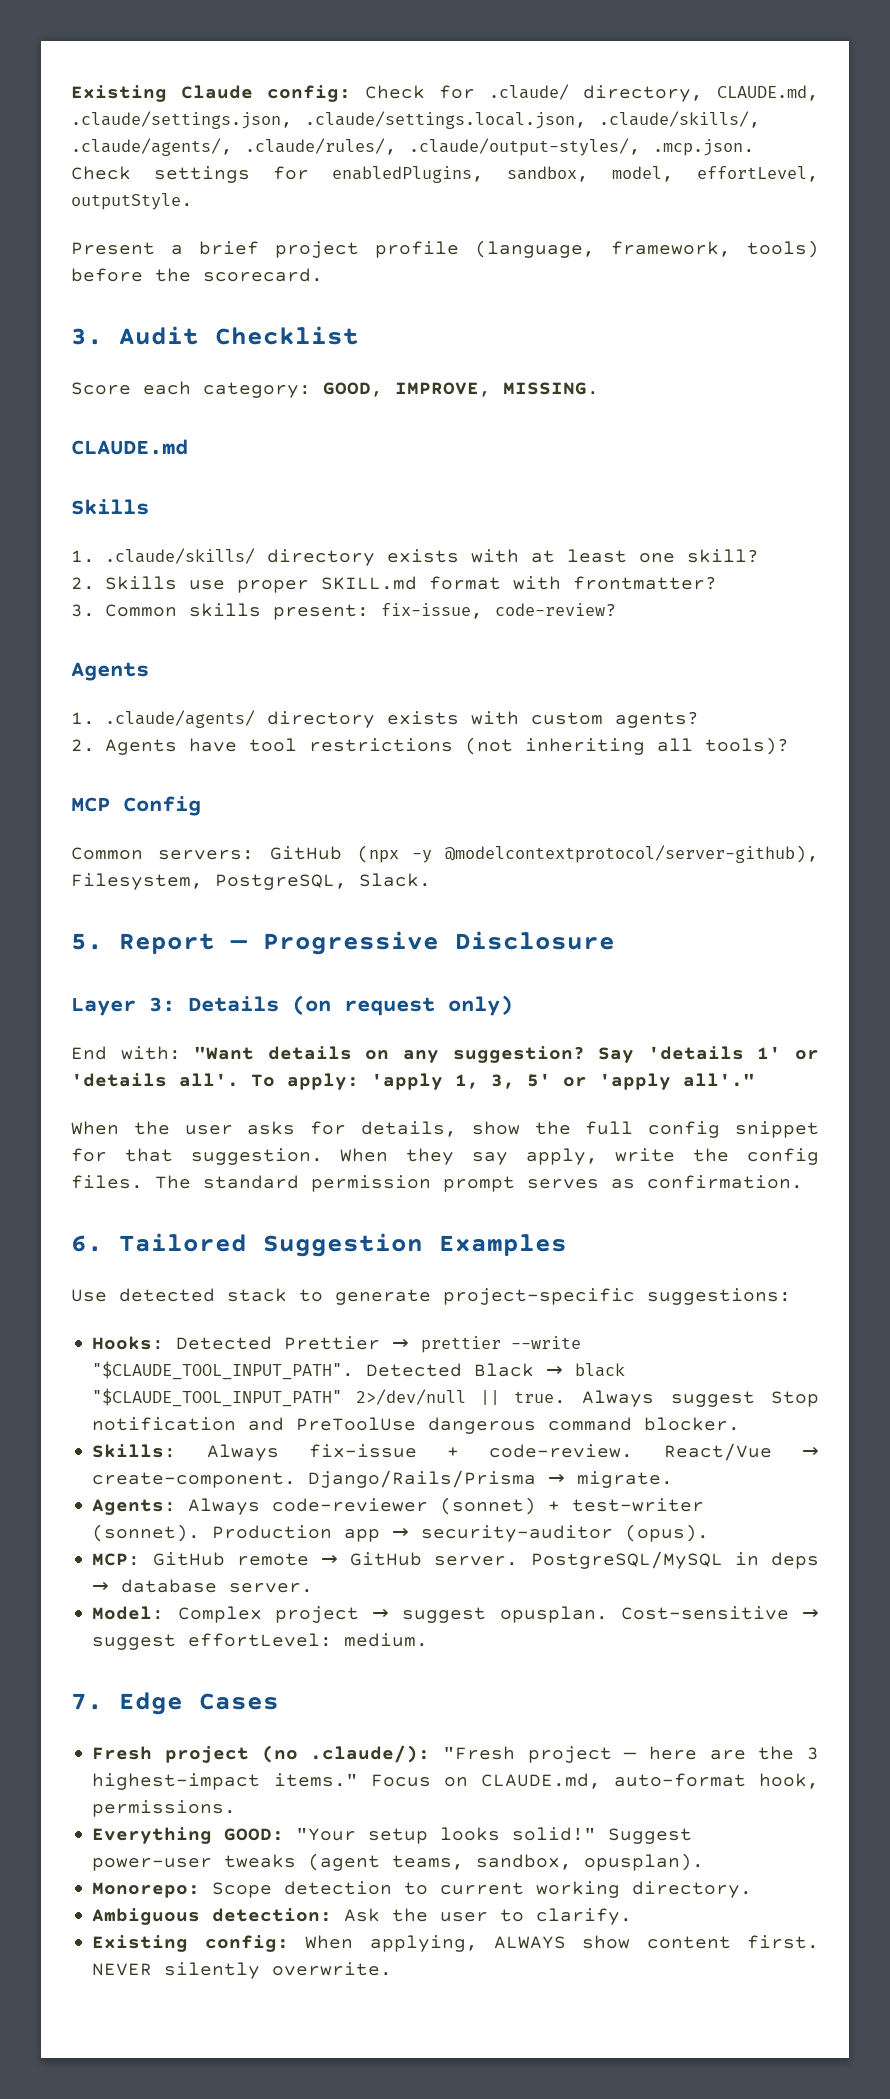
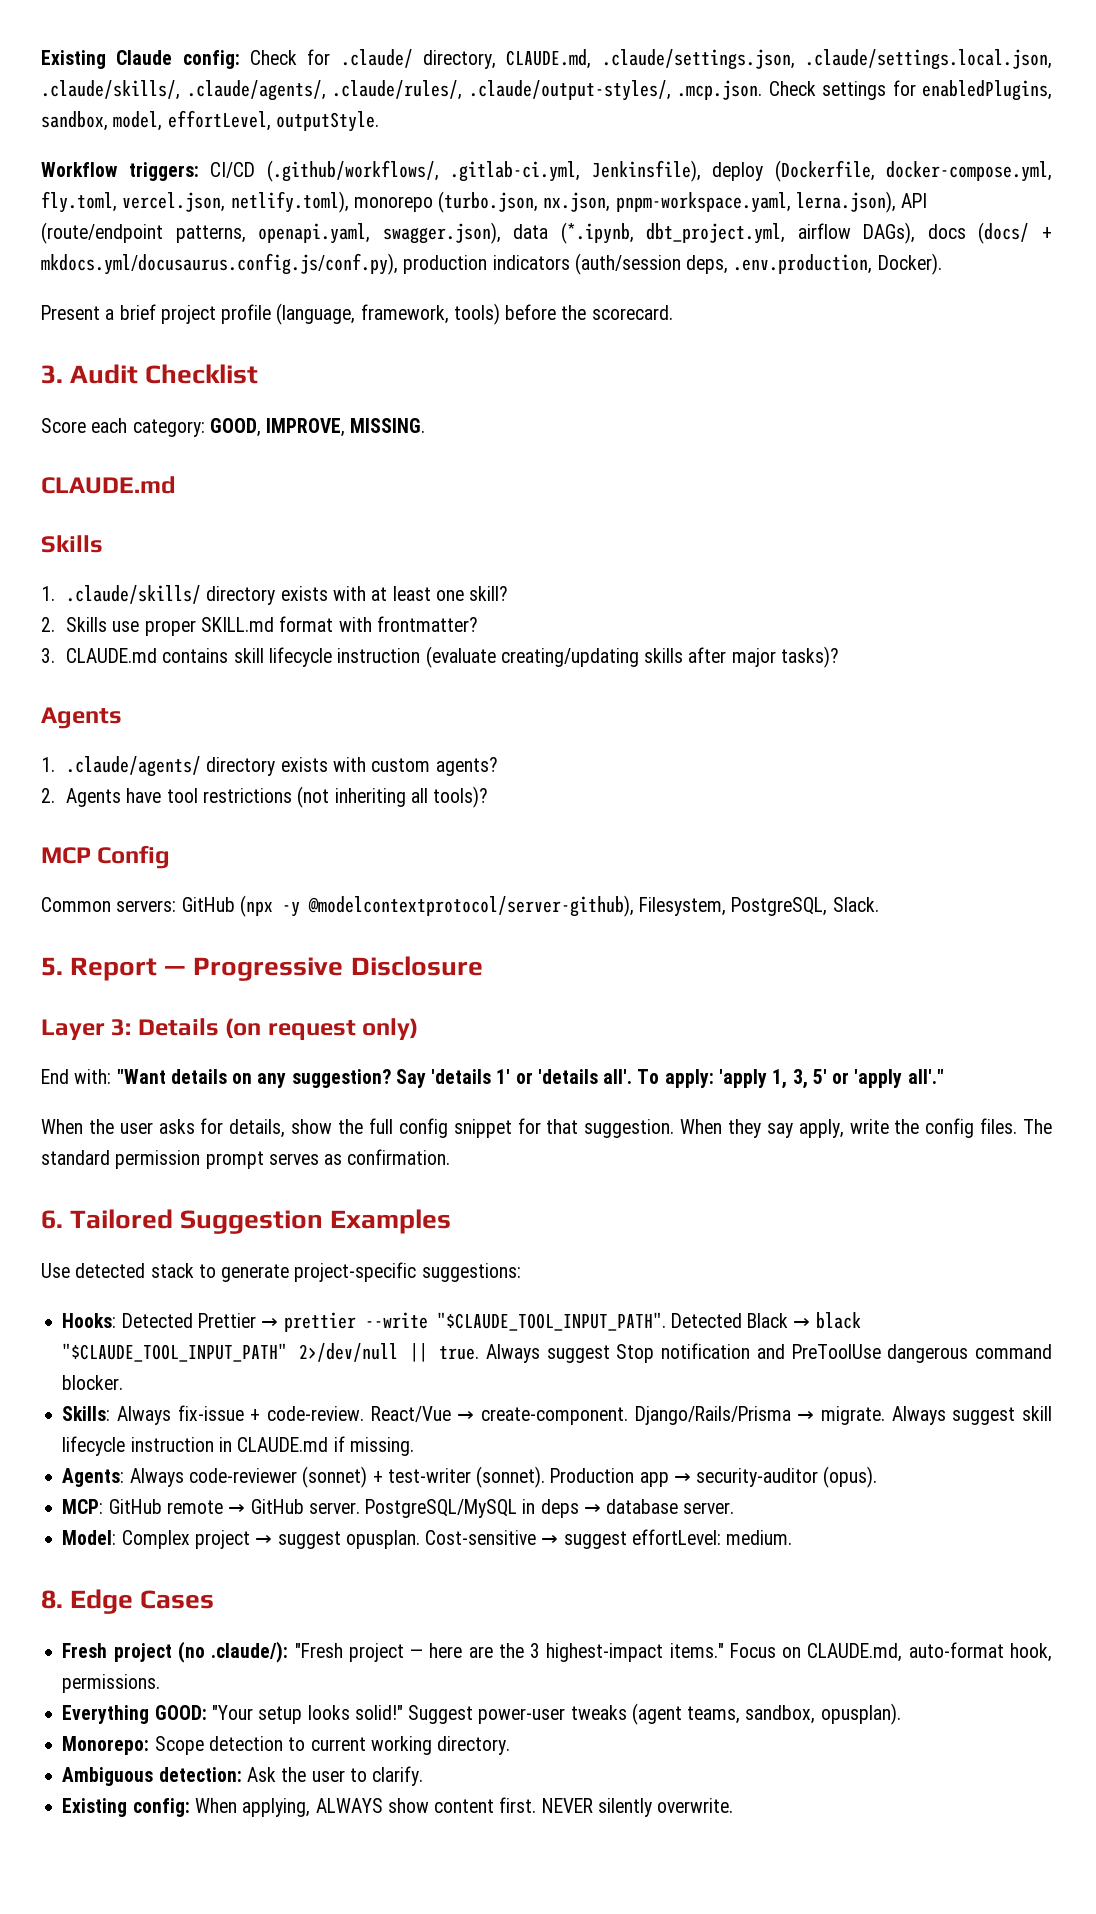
+ Workflow triggers: CI/CD (.github/workflows/, .gitlab-ci.yml, Jenkinsfile), deploy (Dockerfile, docker-compose.yml, fly.toml, vercel.json, netlify.toml), monorepo (turbo.json, nx.json, pnpm-workspace.yaml, lerna.json), API (route/endpoint patterns, openapi.yaml, swagger.json), data (*.ipynb, dbt_project.yml, airflow DAGs), docs (docs/ + mkdocs.yml/docusaurus.config.js/conf.py), production indicators (auth/session deps, .env.production, Docker).
- 3. Common skills present: fix-issue, code-review?
+ 3. CLAUDE.md contains skill lifecycle instruction (evaluate creating/updating skills after major tasks)?
+ Always suggest skill lifecycle instruction in CLAUDE.md if missing.
- 7. Edge Cases
+ 8. Edge Cases

